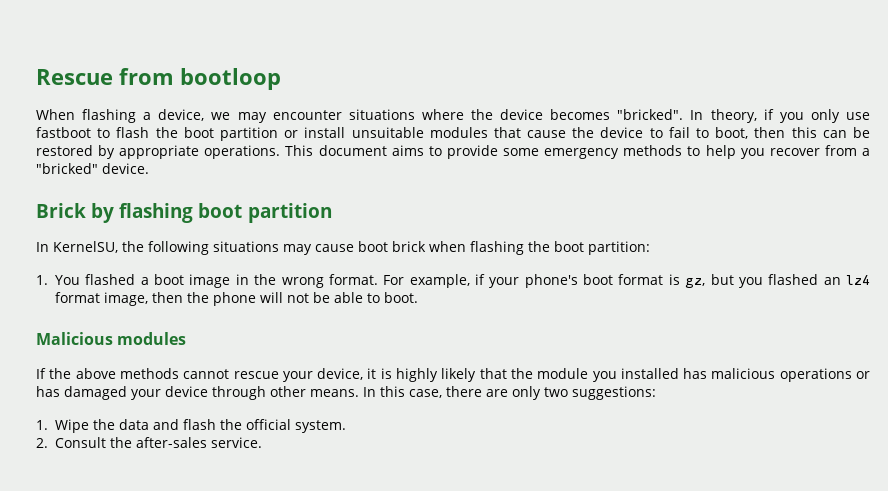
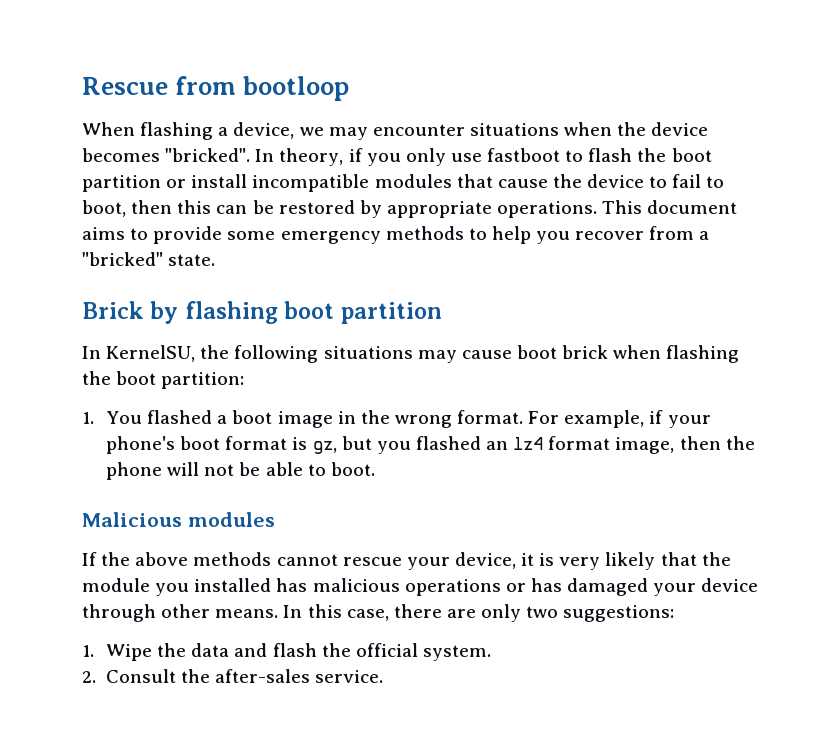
- When flashing a device, we may encounter situations where the device becomes "bricked".
+ When flashing a device, we may encounter situations when the device becomes "bricked".
- In theory, if you only use fastboot to flash the boot partition or install unsuitable modules that cause the device to fail to boot, then this can be restored by appropriate operations.
+ In theory, if you only use fastboot to flash the boot partition or install incompatible modules that cause the device to fail to boot, then this can be restored by appropriate operations.
- This document aims to provide some emergency methods to help you recover from a "bricked" device.
+ This document aims to provide some emergency methods to help you recover from a "bricked" state.
- If the above methods cannot rescue your device, it is highly likely that the module you installed has malicious operations or has damaged your device through other means.
+ If the above methods cannot rescue your device, it is very likely that the module you installed has malicious operations or has damaged your device through other means.

